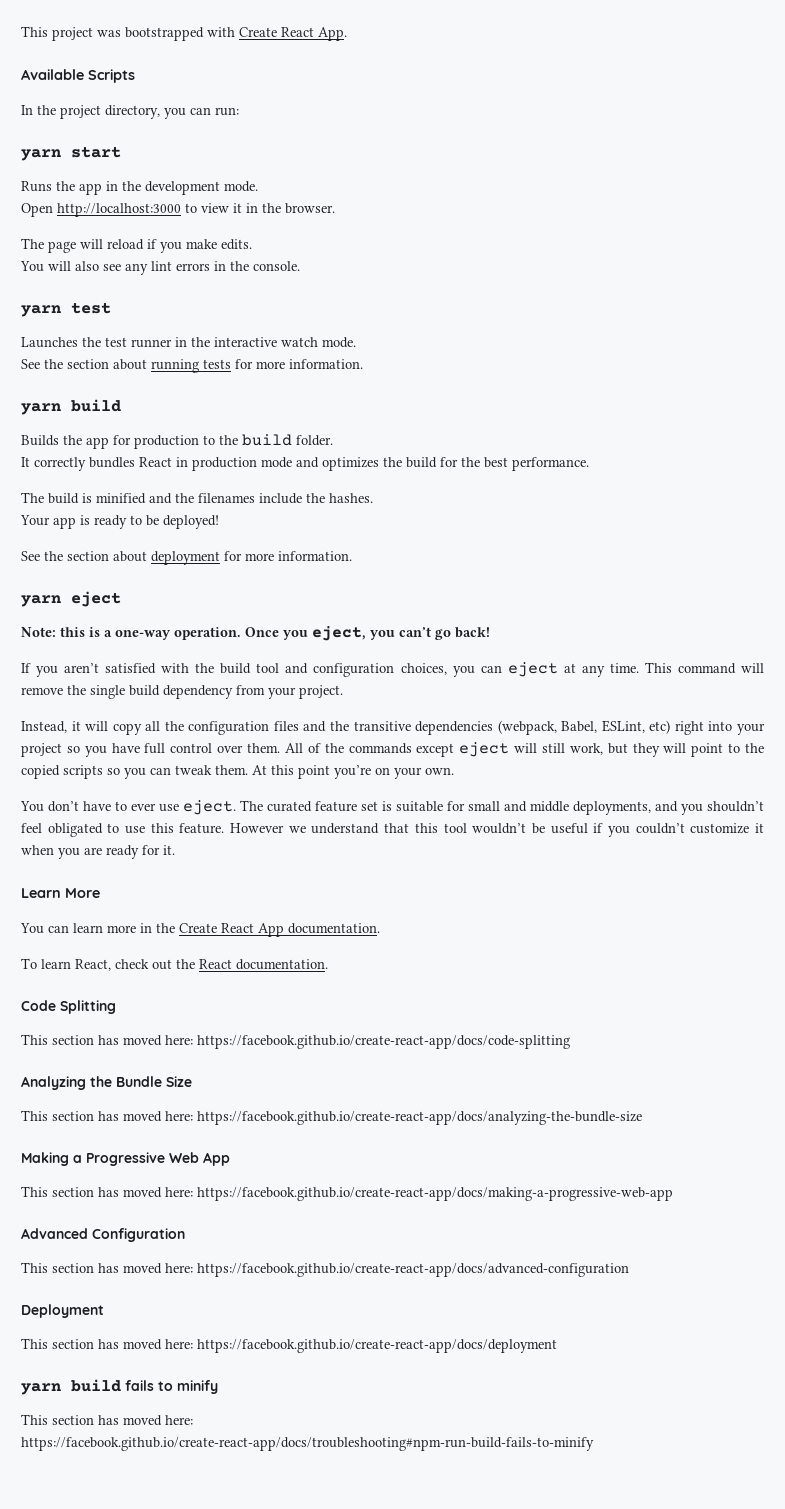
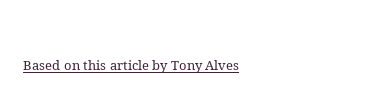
- This project was bootstrapped with Create React App.
- Available Scripts
- In the project directory, you can run:
- yarn start
- Runs the app in the development mode.
- Open http://localhost:3000 to view it in the browser.
- The page will reload if you make edits.
- You will also see any lint errors in the console.
- yarn test
- Launches the test runner in the interactive watch mode.
- See the section about running tests for more information.
- yarn build
- Builds the app for production to the build folder.
- It correctly bundles React in production mode and optimizes the build for the best performance.
- The build is minified and the filenames include the hashes.
- Your app is ready to be deployed!
- See the section about deployment for more information.
- yarn eject
- Note: this is a one-way operation. Once you eject, you can’t go back!
- If you aren’t satisfied with the build tool and configuration choices, you can eject at any time. This command will remove the single build dependency from your project.
- Instead, it will copy all the configuration files and the transitive dependencies (webpack, Babel, ESLint, etc) right into your project so you have full control over them. All of the commands except eject will still work, but they will point to the copied scripts so you can tweak them. At this point you’re on your own.
- You don’t have to ever use eject. The curated feature set is suitable for small and middle deployments, and you shouldn’t feel obligated to use this feature. However we understand that this tool wouldn’t be useful if you couldn’t customize it when you are ready for it.
- Learn More
- You can learn more in the Create React App documentation.
- To learn React, check out the React documentation.
- Code Splitting
- This section has moved here: https://facebook.github.io/create-react-app/docs/code-splitting
- Analyzing the Bundle Size
- This section has moved here: https://facebook.github.io/create-react-app/docs/analyzing-the-bundle-size
- Making a Progressive Web App
- This section has moved here: https://facebook.github.io/create-react-app/docs/making-a-progressive-web-app
- Advanced Configuration
- This section has moved here: https://facebook.github.io/create-react-app/docs/advanced-configuration
- Deployment
- This section has moved here: https://facebook.github.io/create-react-app/docs/deployment
- yarn build fails to minify
- This section has moved here: https://facebook.github.io/create-react-app/docs/troubleshooting#npm-run-build-fails-to-minify
+ Based on this article by Tony Alves

